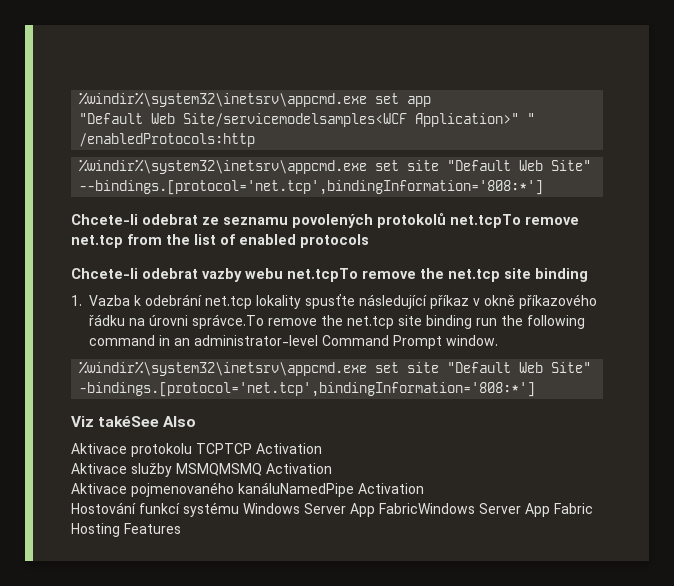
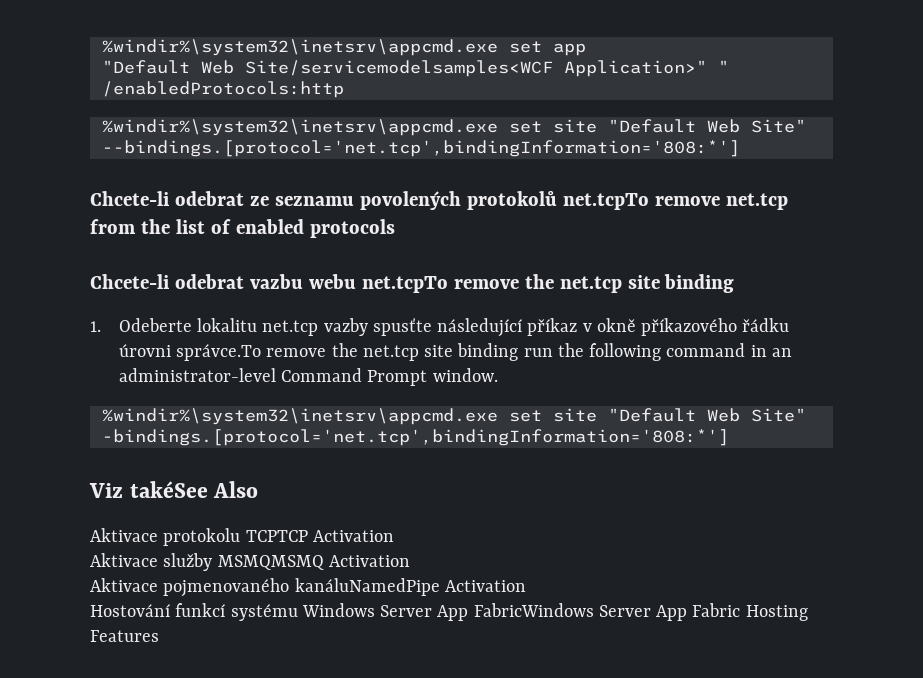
- Chcete-li odebrat vazby webu net.tcpTo remove the net.tcp site binding
+ Chcete-li odebrat vazbu webu net.tcpTo remove the net.tcp site binding
- 1. Vazba k odebrání net.tcp lokality spusťte následující příkaz v okně příkazového řádku na úrovni správce.To remove the net.tcp site binding run the following command in an administrator-level Command Prompt window.
+ 1. Odeberte lokalitu net.tcp vazby spusťte následující příkaz v okně příkazového řádku úrovni správce.To remove the net.tcp site binding run the following command in an administrator-level Command Prompt window.

